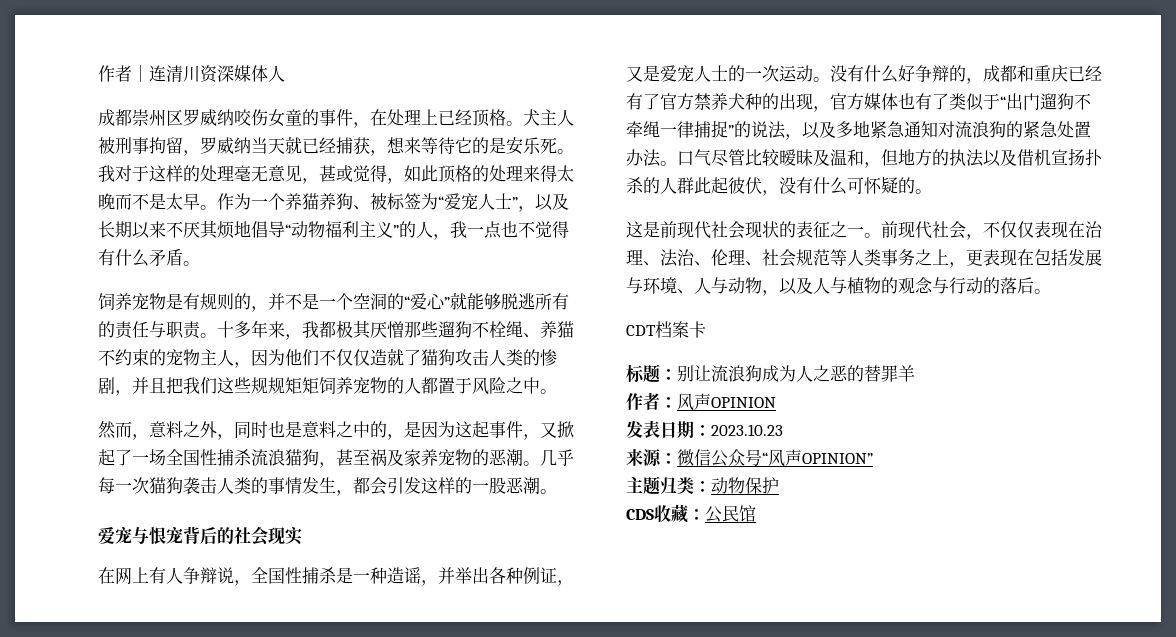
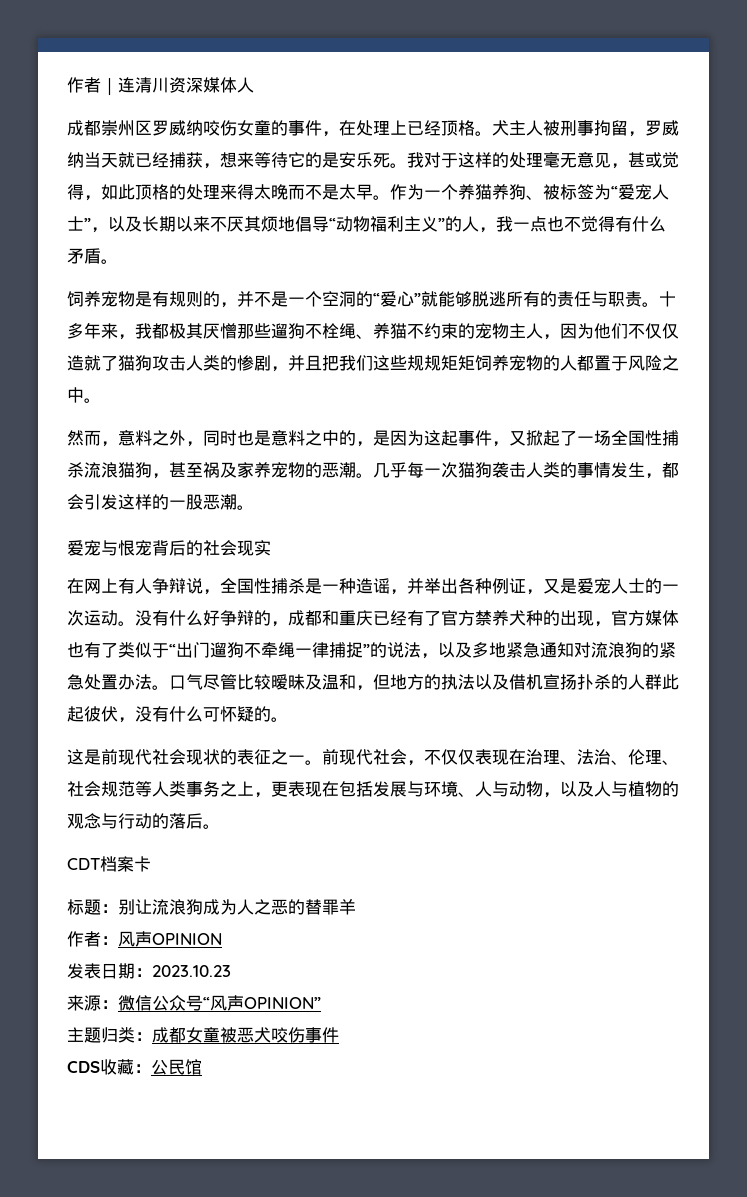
- 主题归类：动物保护
+ 主题归类：成都女童被恶犬咬伤事件

